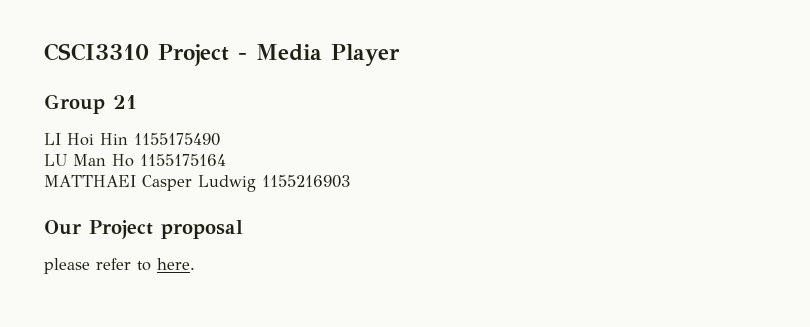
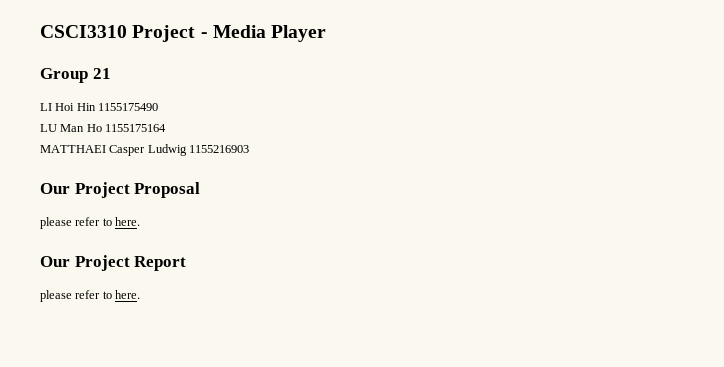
- Our Project proposal
+ Our Project Proposal
+ please refer to here.
+ Our Project Report

